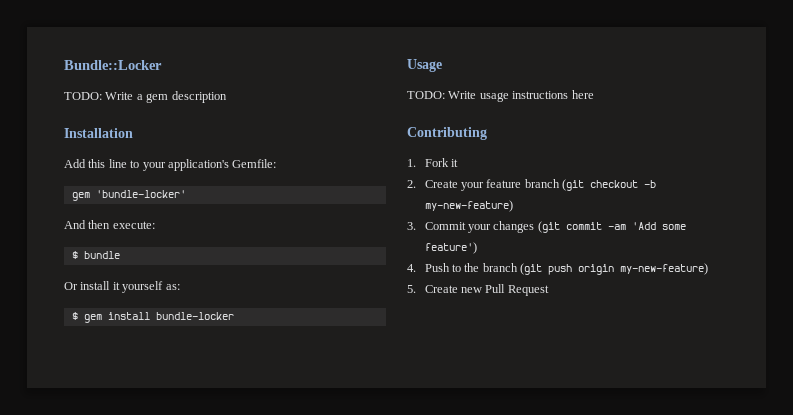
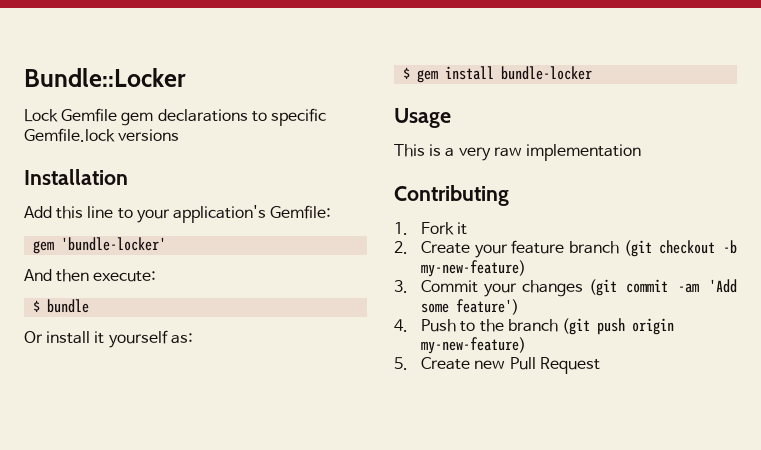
- TODO: Write a gem description
+ Lock Gemfile gem declarations to specific Gemfile.lock versions
- TODO: Write usage instructions here
+ This is a very raw implementation

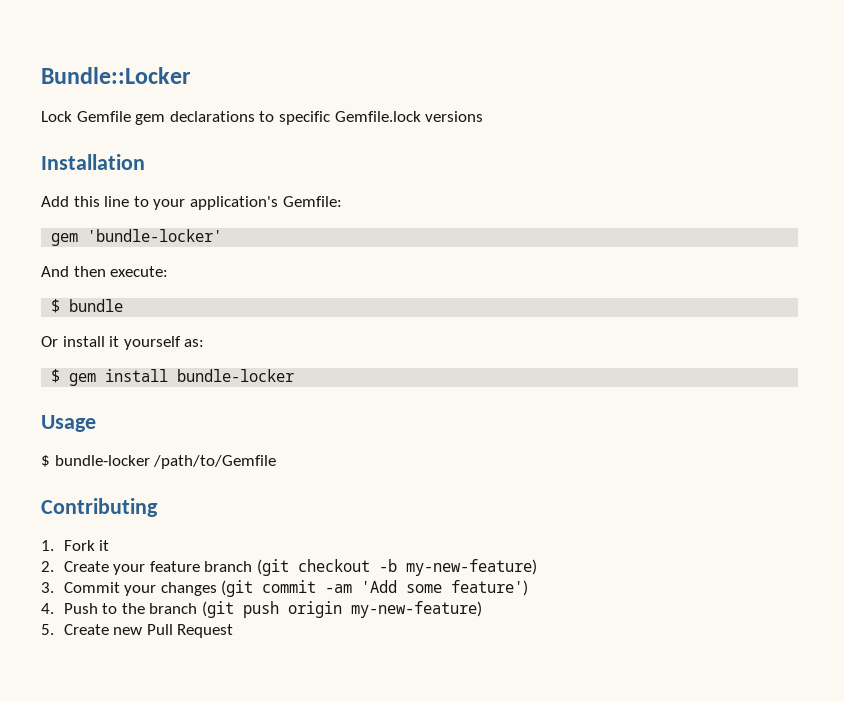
- This is a very raw implementation
+ $ bundle-locker /path/to/Gemfile

